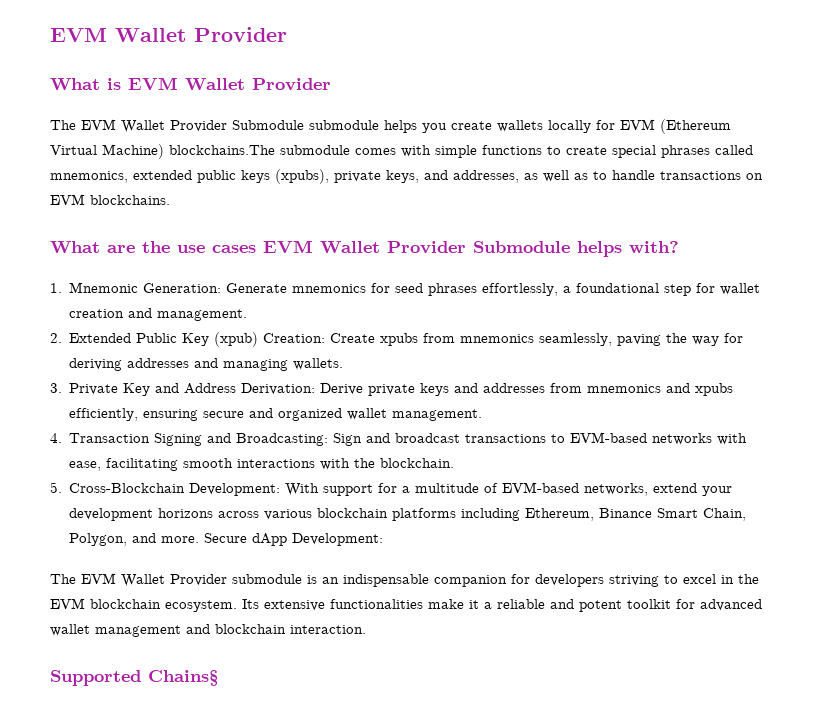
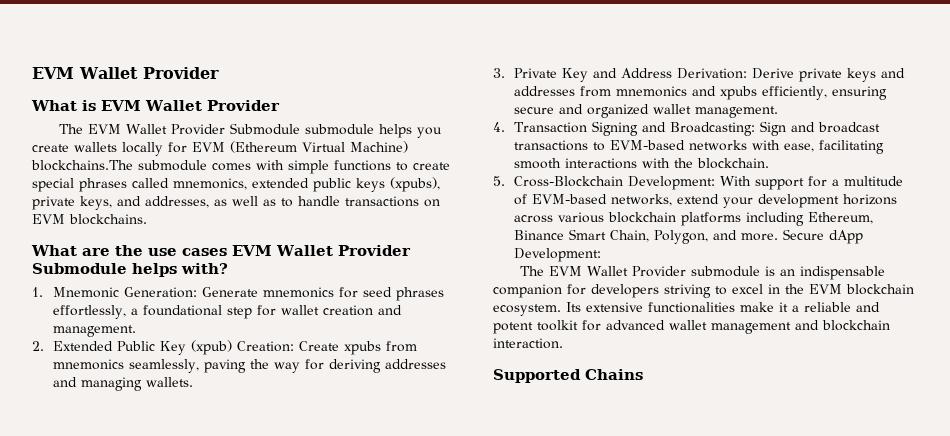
- Supported Chains§
+ Supported Chains

